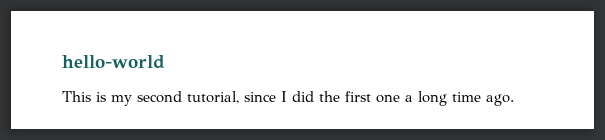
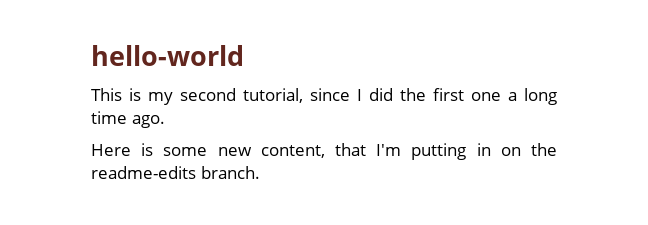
+ Here is some new content, that I'm putting in on the readme-edits branch.

